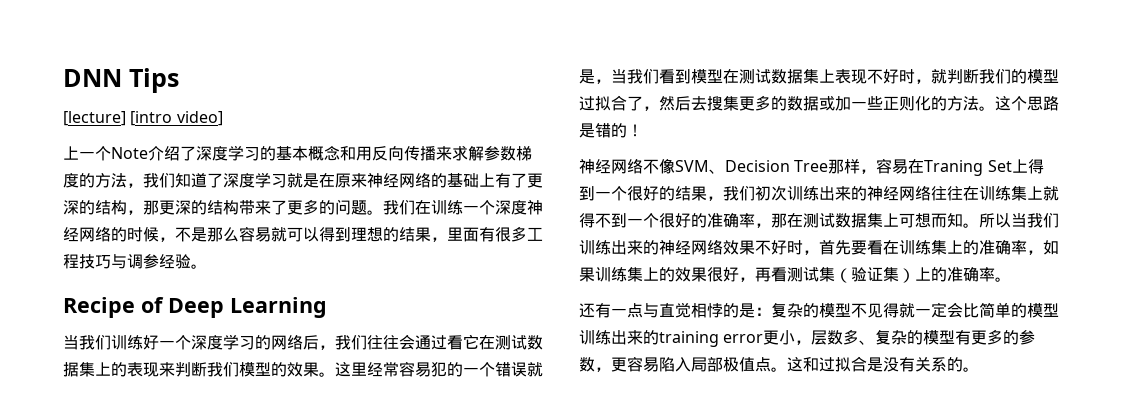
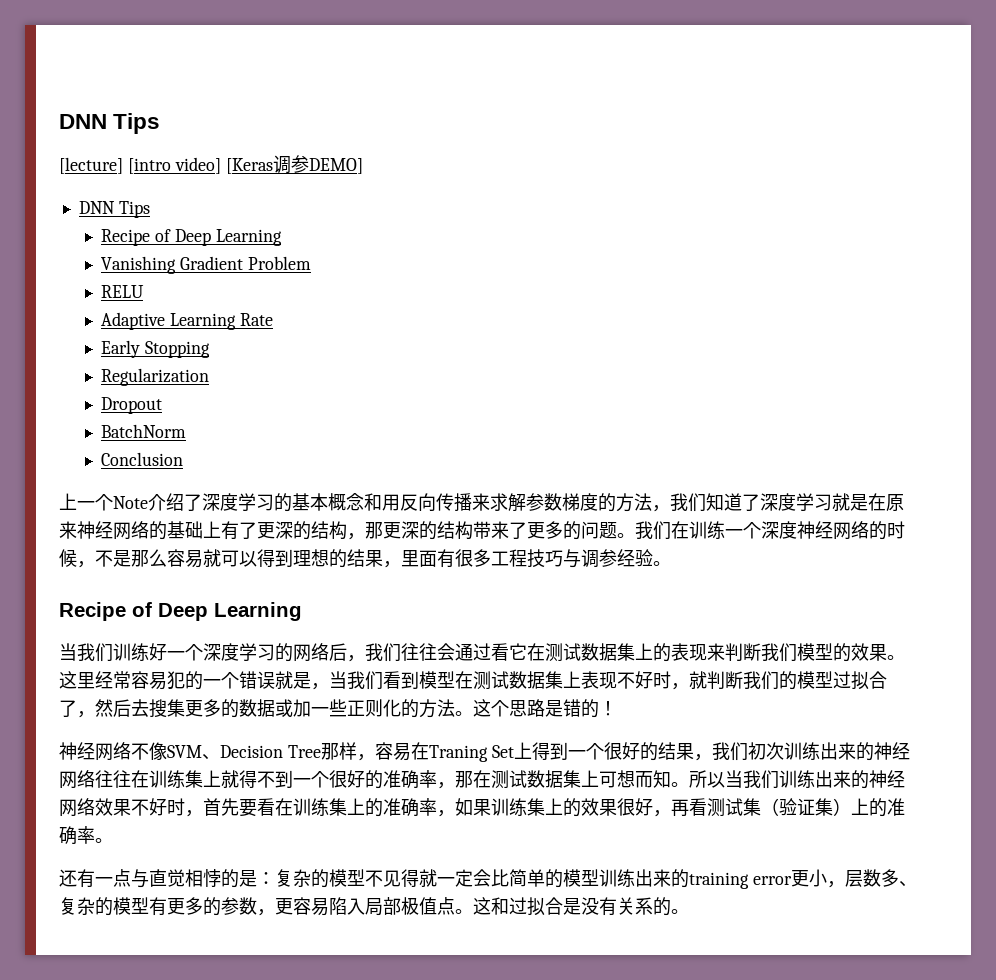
- [lecture] [intro video]
+ [lecture] [intro video] [Keras调参DEMO]
+ DNN Tips
+ Recipe of Deep Learning
+ Vanishing Gradient Problem
+ RELU
+ Adaptive Learning Rate
+ Early Stopping
+ Regularization
+ Dropout
+ BatchNorm
+ Conclusion

